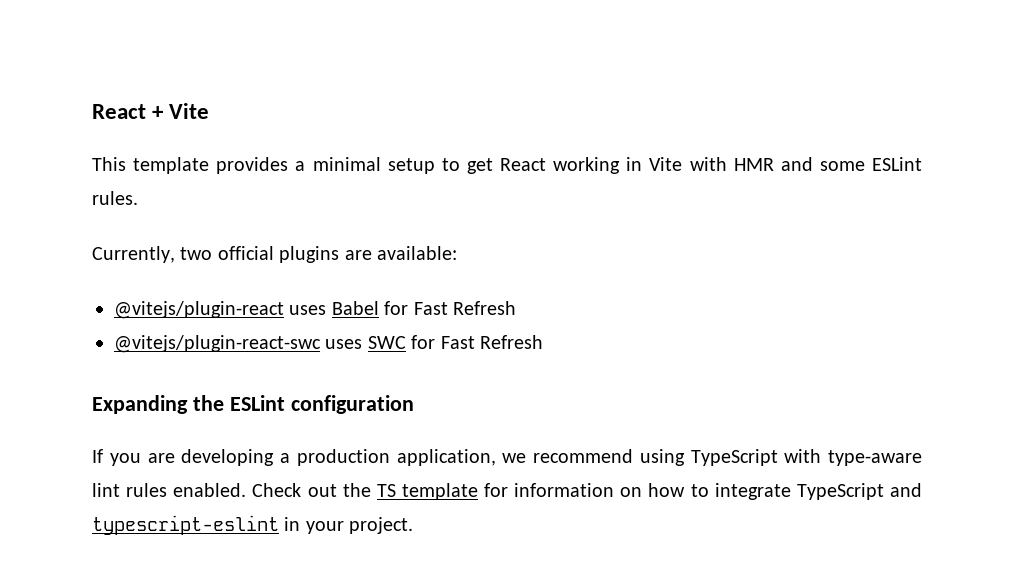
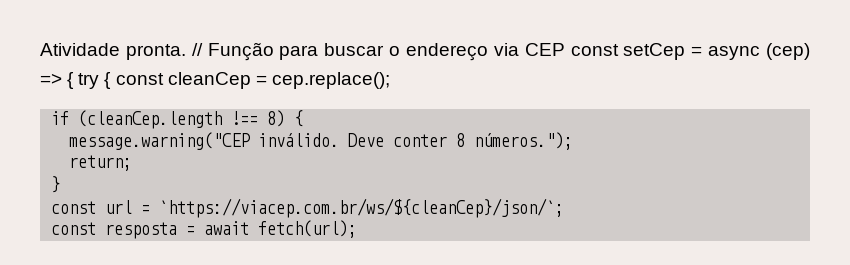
- React + Vite
- This template provides a minimal setup to get React working in Vite with HMR and some ESLint rules.
- Currently, two official plugins are available:
- @vitejs/plugin-react uses Babel for Fast Refresh
- @vitejs/plugin-react-swc uses SWC for Fast Refresh
- Expanding the ESLint configuration
- If you are developing a production application, we recommend using TypeScript with type-aware lint rules enabled. Check out the TS template for information on how to integrate TypeScript and typescript-eslint in your project.
+ Atividade pronta. // Função para buscar o endereço via CEP const setCep = async (cep) => { try { const cleanCep = cep.replace();
+ if (cleanCep.length !== 8) {
+ message.warning("CEP inválido. Deve conter 8 números.");
+ return;
+ }
+ const url = `https://viacep.com.br/ws/${cleanCep}/json/`;
+ const resposta = await fetch(url);

